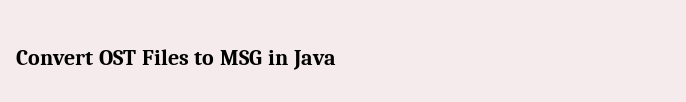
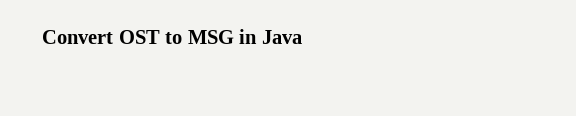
- Convert OST Files to MSG in Java
+ Convert OST to MSG in Java

